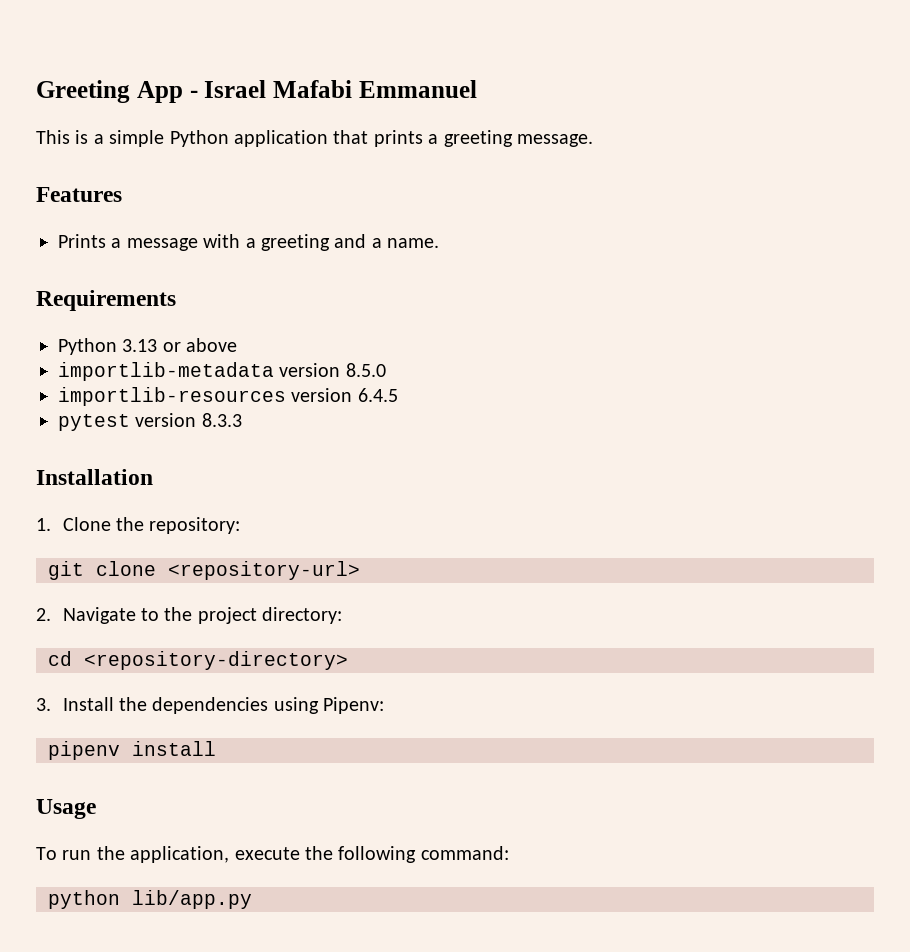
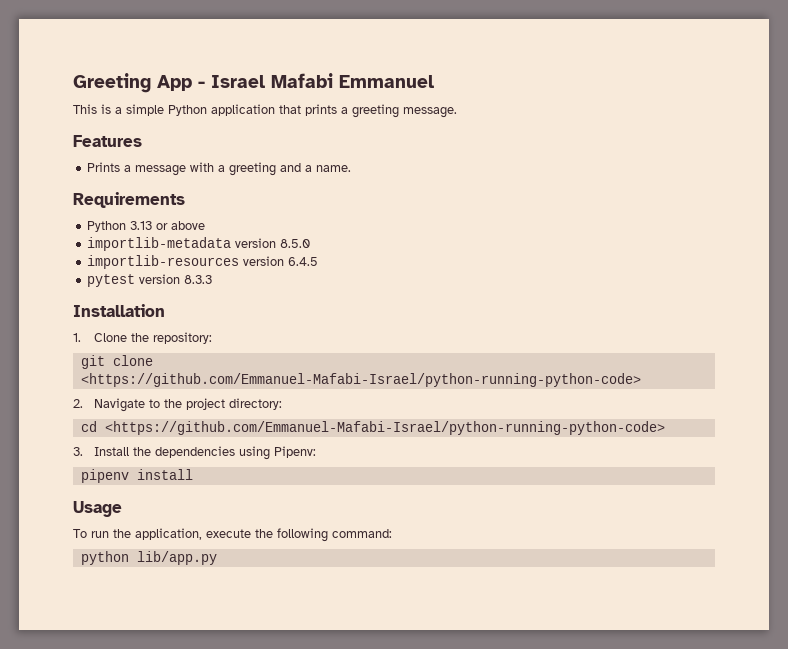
- git clone <repository-url>
+ git clone <https://github.com/Emmanuel-Mafabi-Israel/python-running-python-code>
- cd <repository-directory>
+ cd <https://github.com/Emmanuel-Mafabi-Israel/python-running-python-code>

